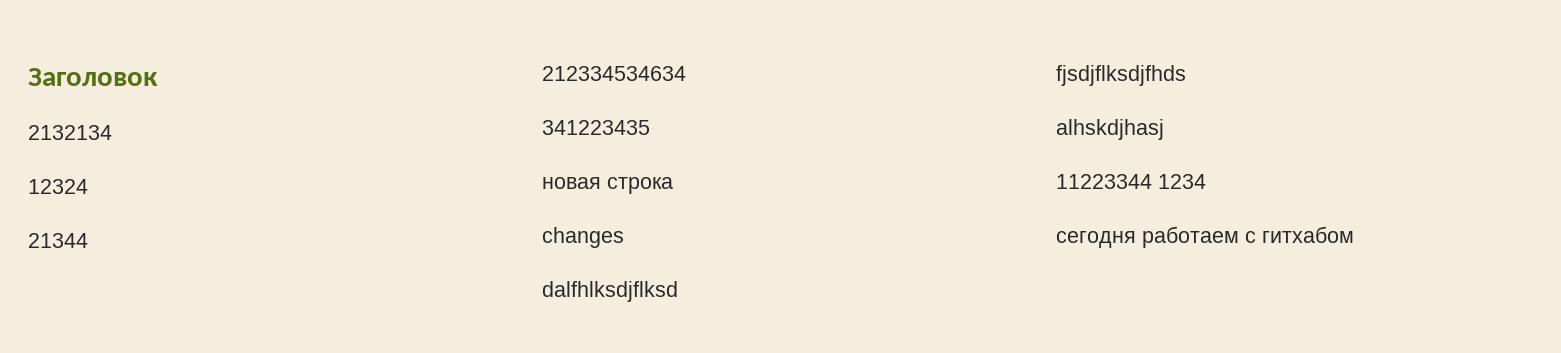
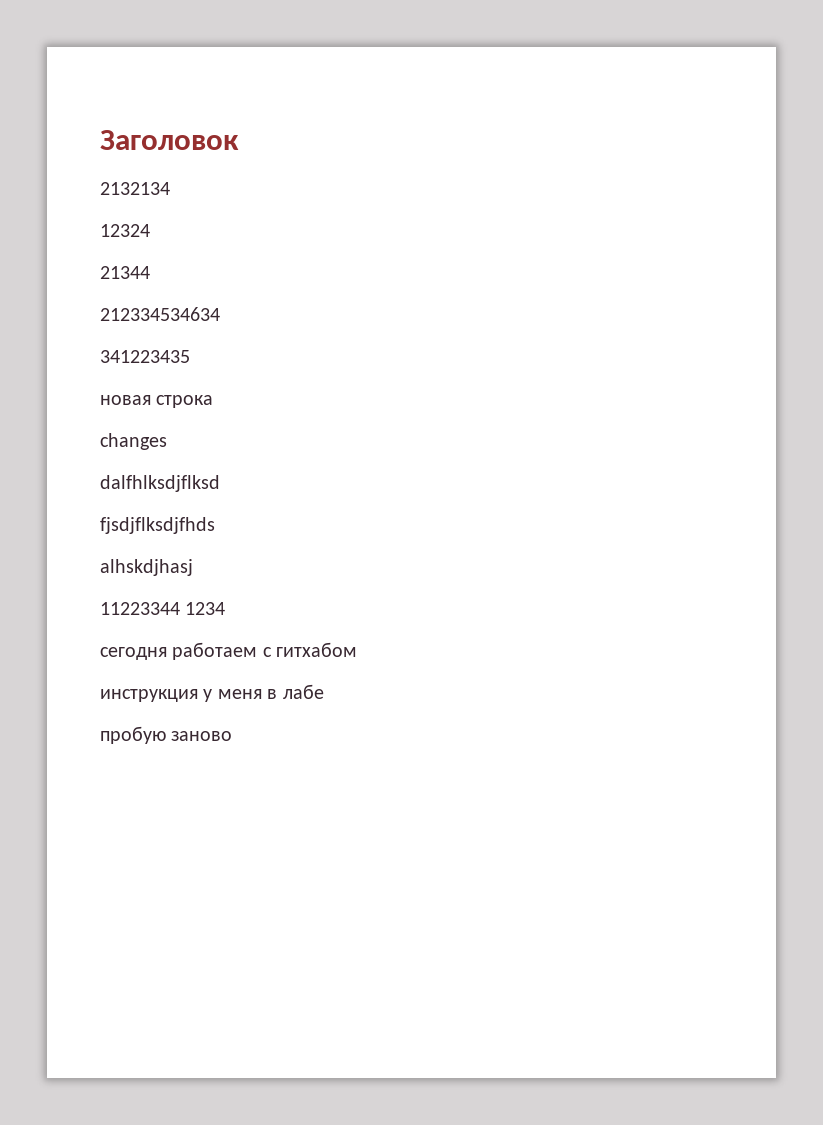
+ инструкция у меня в лабе
+ пробую заново

